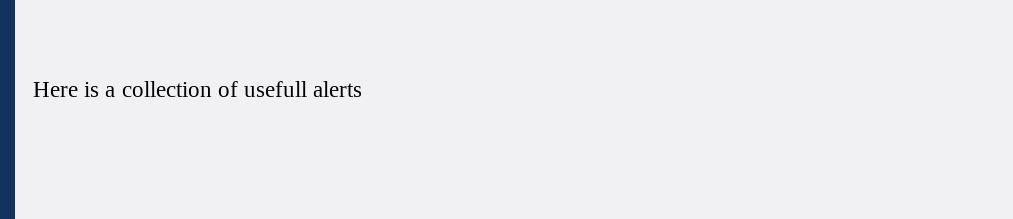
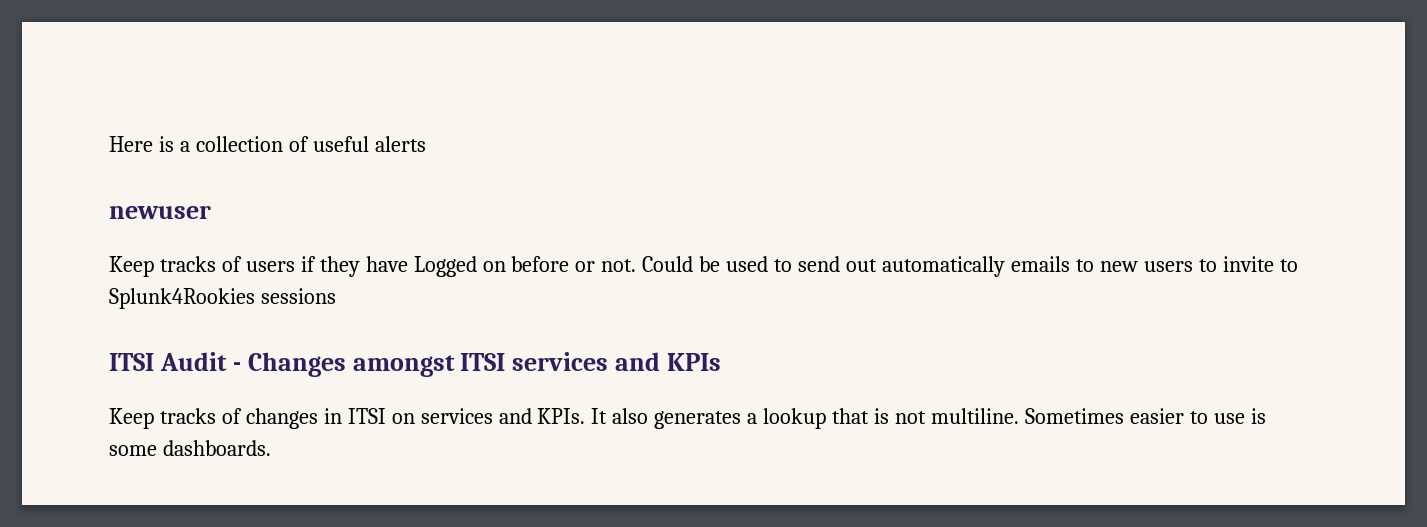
- Here is a collection of usefull alerts
+ Here is a collection of useful alerts
+ newuser
+ Keep tracks of users if they have Logged on before or not. Could be used to send out automatically emails to new users to invite to Splunk4Rookies sessions
+ ITSI Audit - Changes amongst ITSI services and KPIs
+ Keep tracks of changes in ITSI on services and KPIs. It also generates a lookup that is not multiline. Sometimes easier to use is some dashboards.

